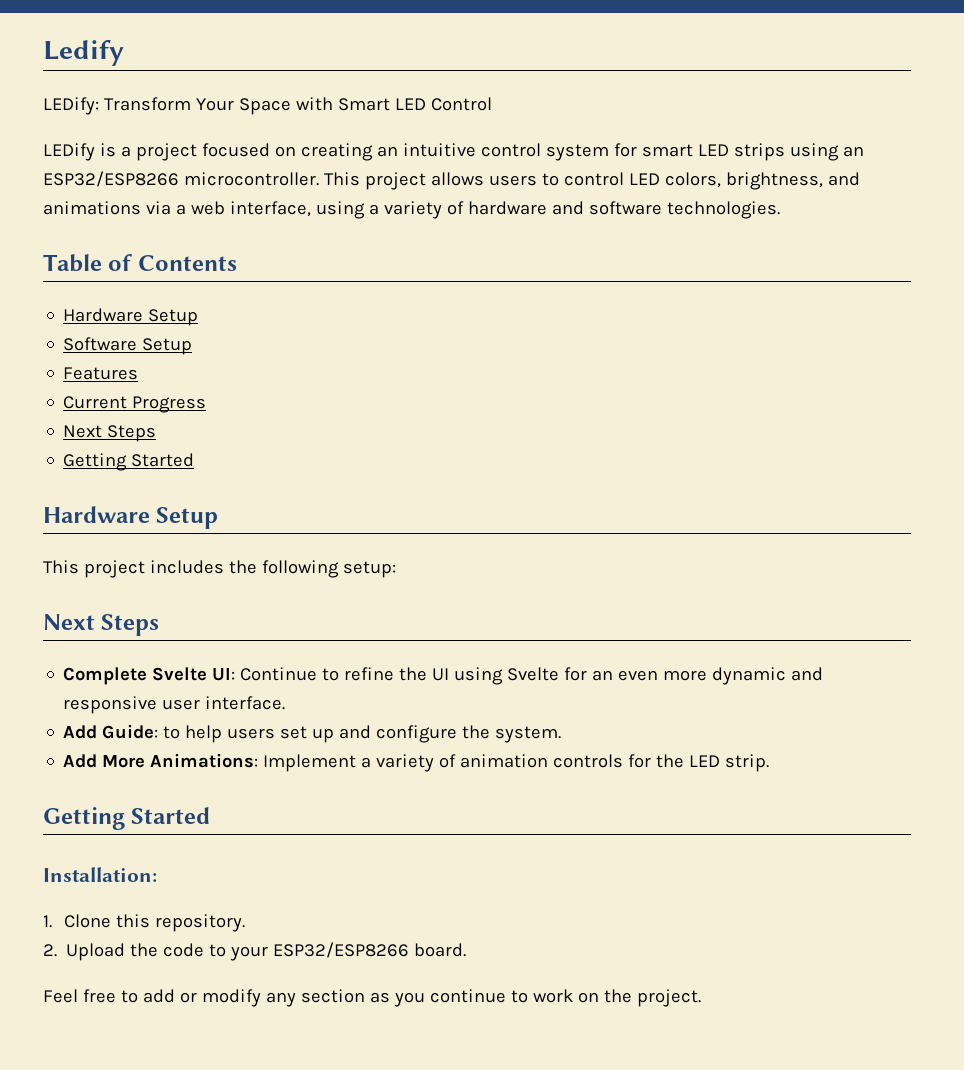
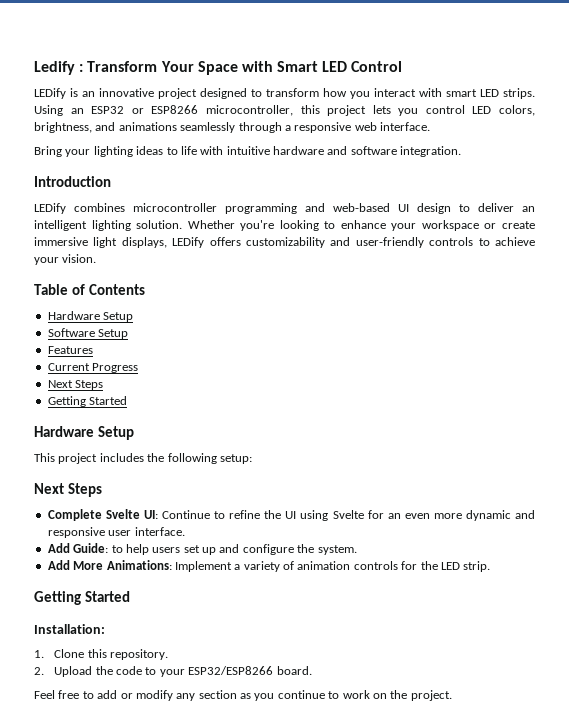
- Ledify
- LEDify: Transform Your Space with Smart LED Control
+ Ledify : Transform Your Space with Smart LED Control
- LEDify is a project focused on creating an intuitive control system for smart LED strips using an ESP32/ESP8266 microcontroller. This project allows users to control LED colors, brightness, and animations via a web interface, using a variety of hardware and software technologies.
+ LEDify is an innovative project designed to transform how you interact with smart LED strips. Using an ESP32 or ESP8266 microcontroller, this project lets you control LED colors, brightness, and animations seamlessly through a responsive web interface.
+ Bring your lighting ideas to life with intuitive hardware and software integration.
+ Introduction
+ LEDify combines microcontroller programming and web-based UI design to deliver an intelligent lighting solution. Whether you're looking to enhance your workspace or create immersive light displays, LEDify offers customizability and user-friendly controls to achieve your vision.

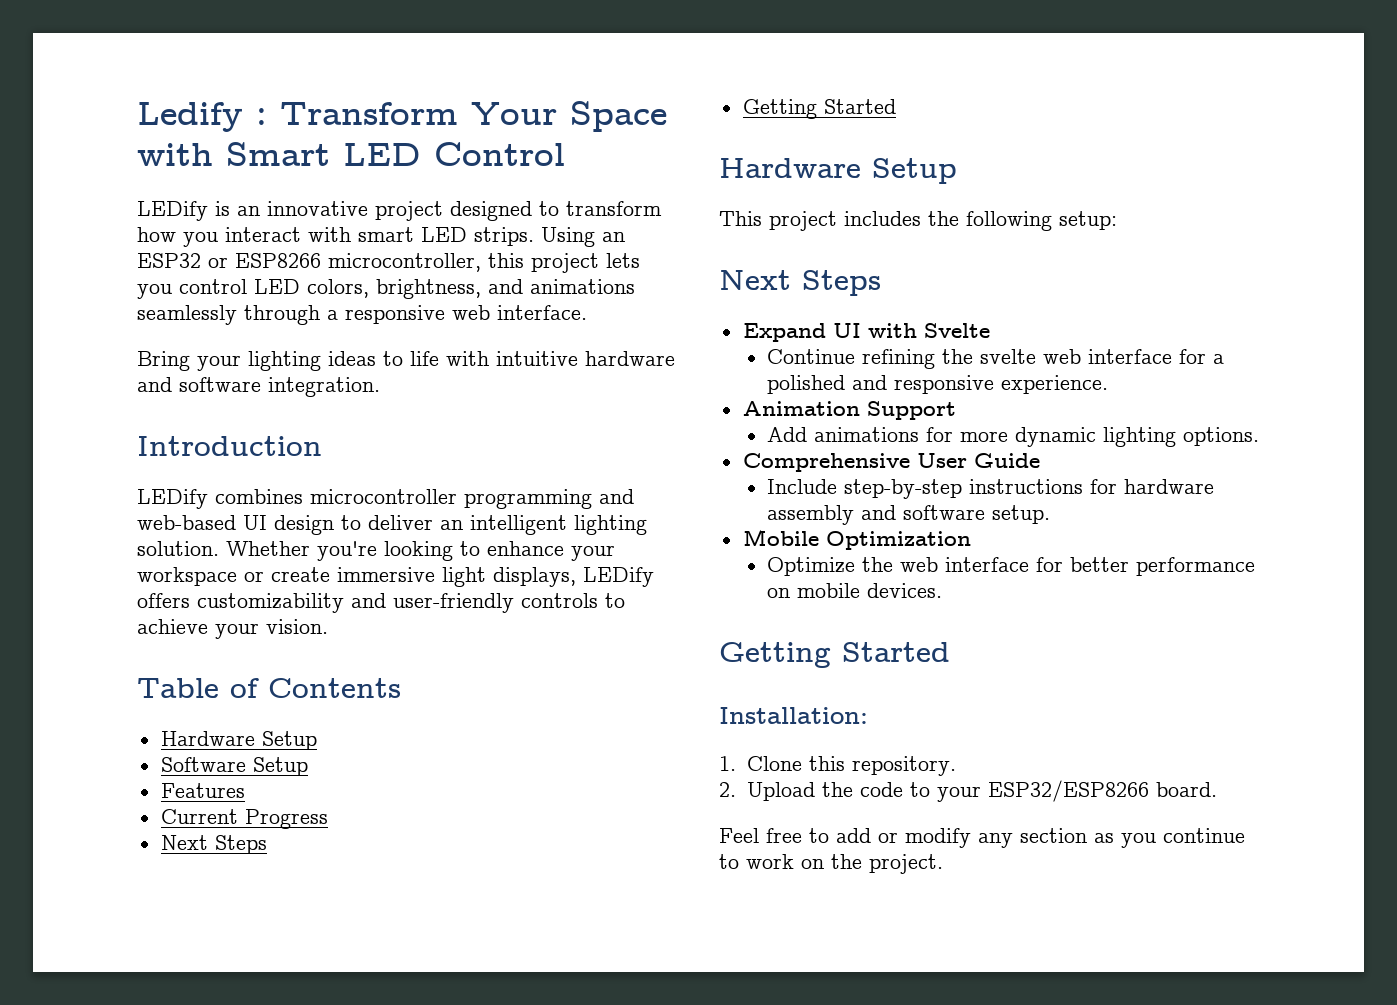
- Complete Svelte UI: Continue to refine the UI using Svelte for an even more dynamic and responsive user interface.
- Add Guide: to help users set up and configure the system.
- Add More Animations: Implement a variety of animation controls for the LED strip.
+ Expand UI with Svelte
+ Continue refining the svelte web interface for a polished and responsive experience.
+ Animation Support
+ Add animations for more dynamic lighting options.
+ Comprehensive User Guide
+ Include step-by-step instructions for hardware assembly and software setup.
+ Mobile Optimization
+ Optimize the web interface for better performance on mobile devices.

